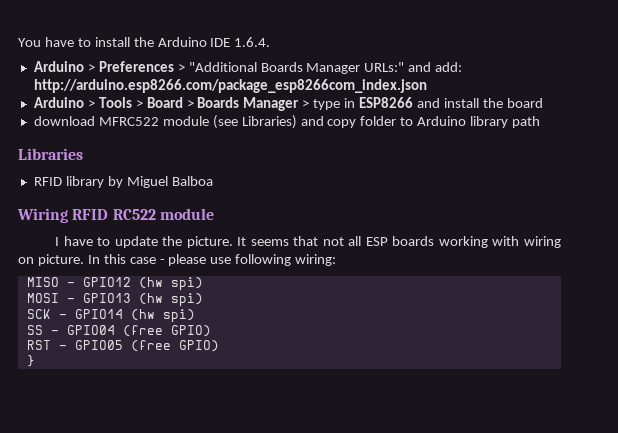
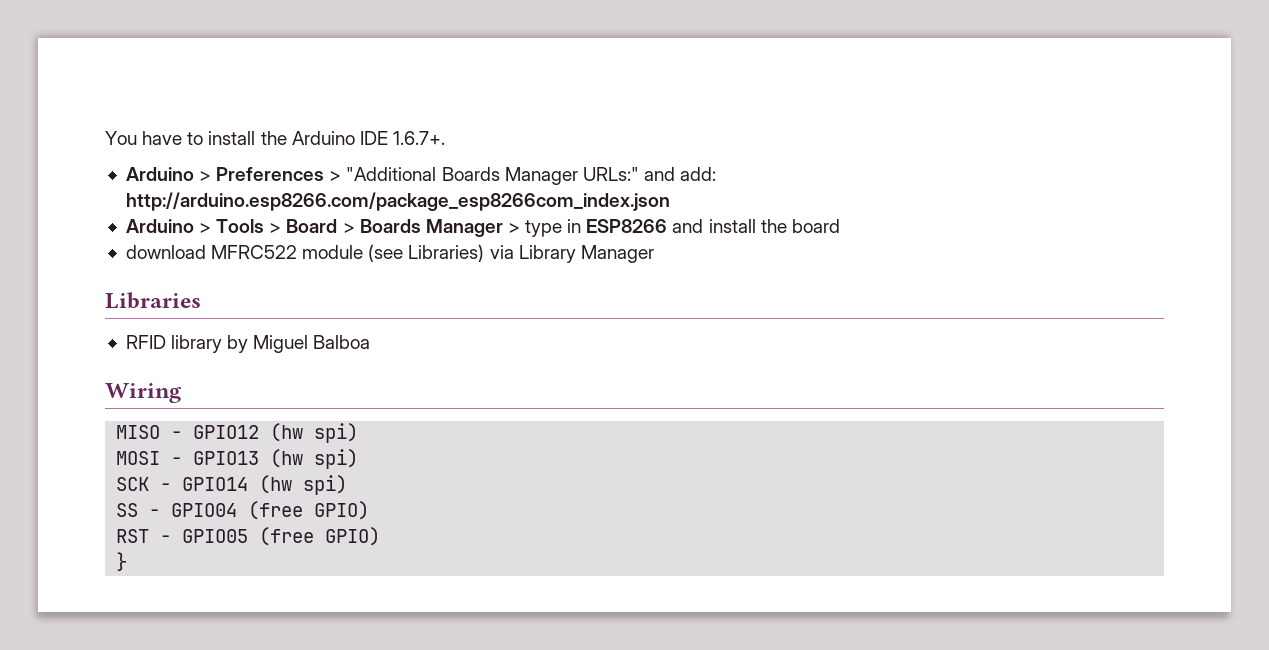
- You have to install the Arduino IDE 1.6.4.
+ You have to install the Arduino IDE 1.6.7+.
- download MFRC522 module (see Libraries) and copy folder to Arduino library path
+ download MFRC522 module (see Libraries) via Library Manager
- Wiring RFID RC522 module
- I have to update the picture. It seems that not all ESP boards working with wiring on picture. In this case - please use following wiring:
+ Wiring

